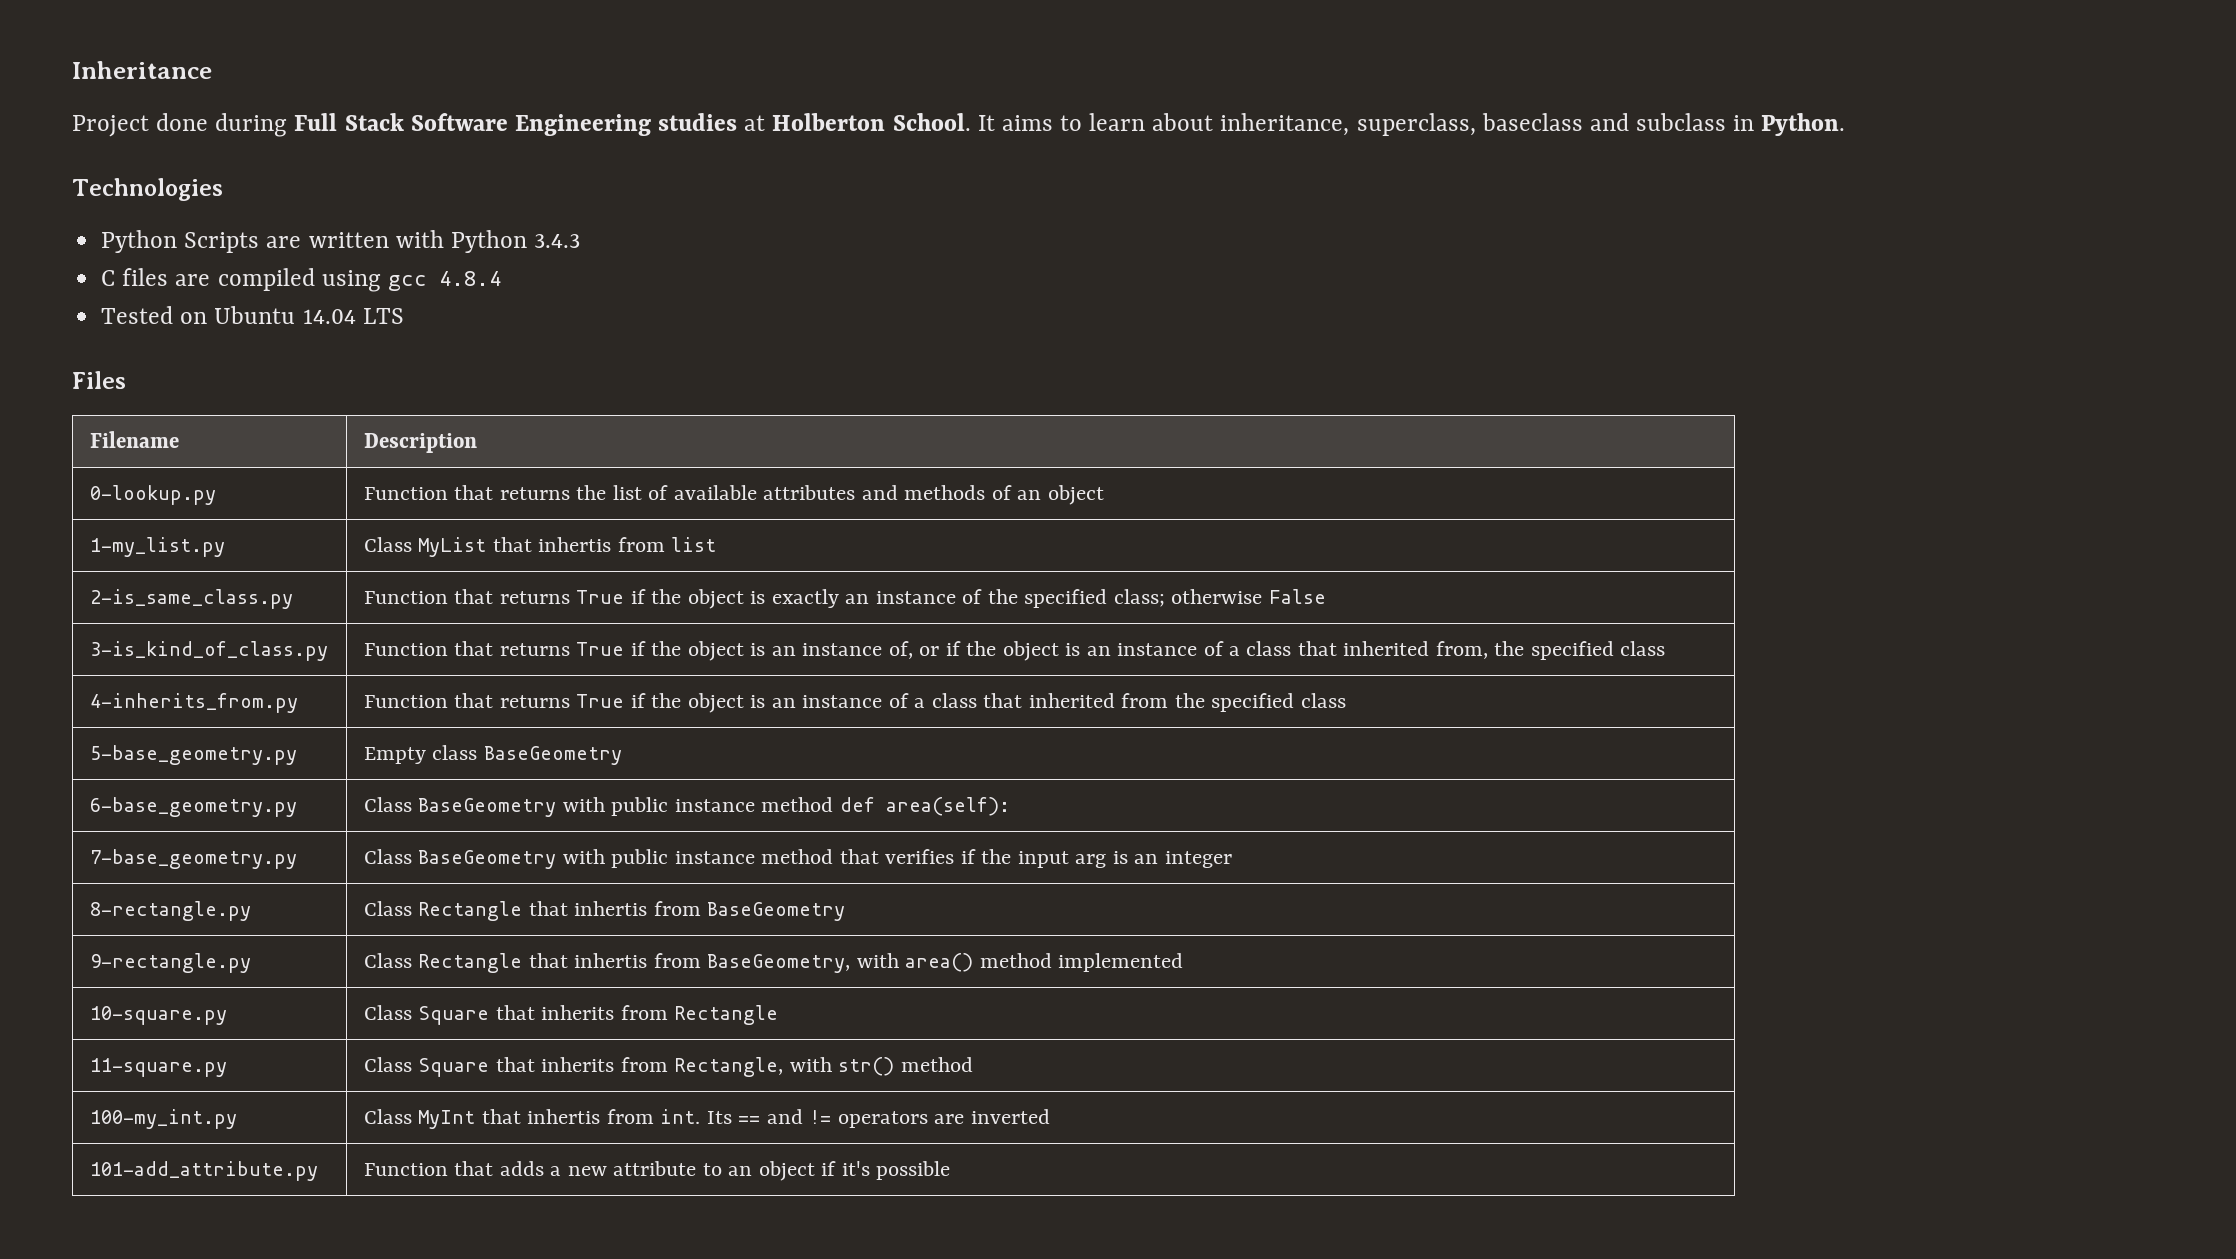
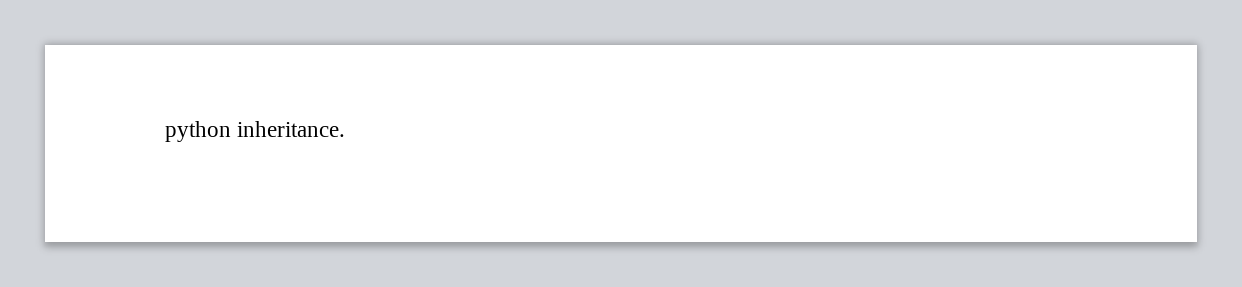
- Inheritance
- Project done during Full Stack Software Engineering studies at Holberton School. It aims to learn about inheritance, superclass, baseclass and subclass in Python.
- Technologies
- Python Scripts are written with Python 3.4.3
- C files are compiled using gcc 4.8.4
- Tested on Ubuntu 14.04 LTS
- Files
- Filename | Description
- 0-lookup.py | Function that returns the list of available attributes and methods of an object
- 1-my_list.py | Class MyList that inhertis from list
- 2-is_same_class.py | Function that returns True if the object is exactly an instance of the specified class; otherwise False
- 3-is_kind_of_class.py | Function that returns True if the object is an instance of, or if the object is an instance of a class that inherited from, the specified class
- 4-inherits_from.py | Function that returns True if the object is an instance of a class that inherited from the specified class
- 5-base_geometry.py | Empty class BaseGeometry
- 6-base_geometry.py | Class BaseGeometry with public instance method def area(self):
- 7-base_geometry.py | Class BaseGeometry with public instance method that verifies if the input arg is an integer
- 8-rectangle.py | Class Rectangle that inhertis from BaseGeometry
- 9-rectangle.py | Class Rectangle that inhertis from BaseGeometry, with area() method implemented
- 10-square.py | Class Square that inherits from Rectangle
- 11-square.py | Class Square that inherits from Rectangle, with str() method
- 100-my_int.py | Class MyInt that inhertis from int. Its == and != operators are inverted
- 101-add_attribute.py | Function that adds a new attribute to an object if it's possible
+ python inheritance.

